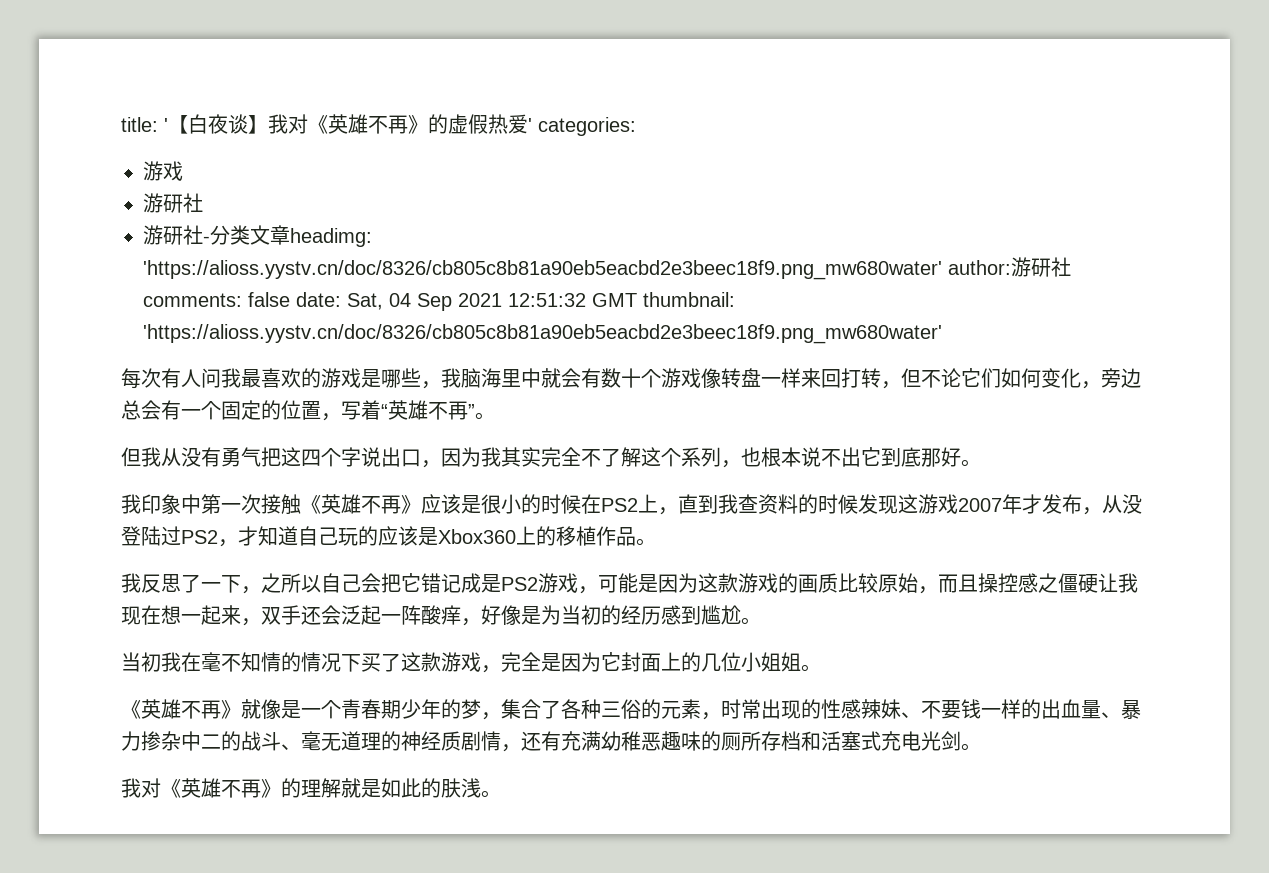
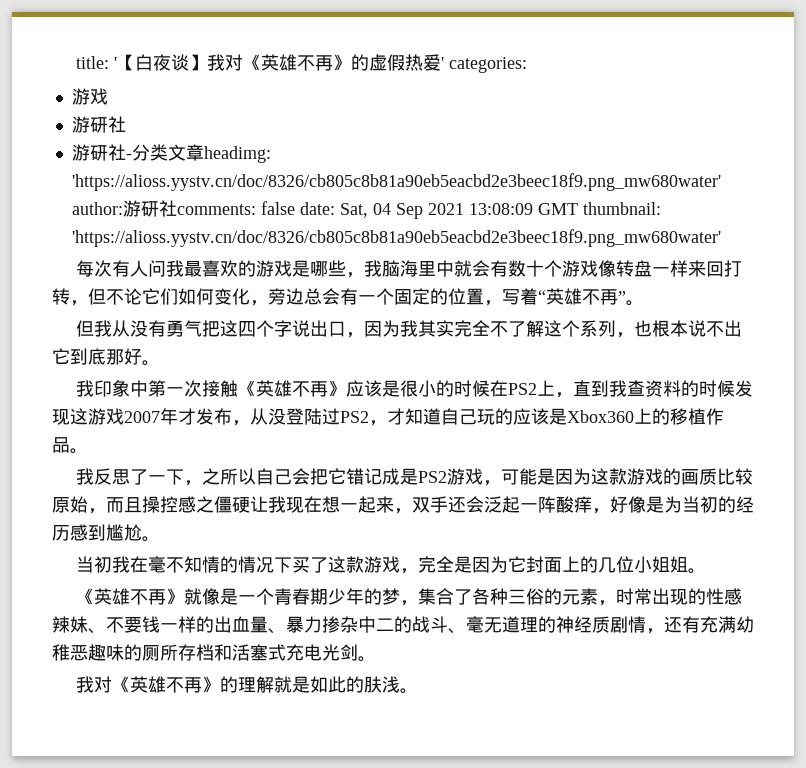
- 游研社-分类文章headimg: 'https://alioss.yystv.cn/doc/8326/cb805c8b81a90eb5eacbd2e3beec18f9.png_mw680water' author:游研社comments: false date: Sat, 04 Sep 2021 12:51:32 GMT thumbnail: 'https://alioss.yystv.cn/doc/8326/cb805c8b81a90eb5eacbd2e3beec18f9.png_mw680water'
+ 游研社-分类文章headimg: 'https://alioss.yystv.cn/doc/8326/cb805c8b81a90eb5eacbd2e3beec18f9.png_mw680water' author:游研社comments: false date: Sat, 04 Sep 2021 13:08:09 GMT thumbnail: 'https://alioss.yystv.cn/doc/8326/cb805c8b81a90eb5eacbd2e3beec18f9.png_mw680water'

